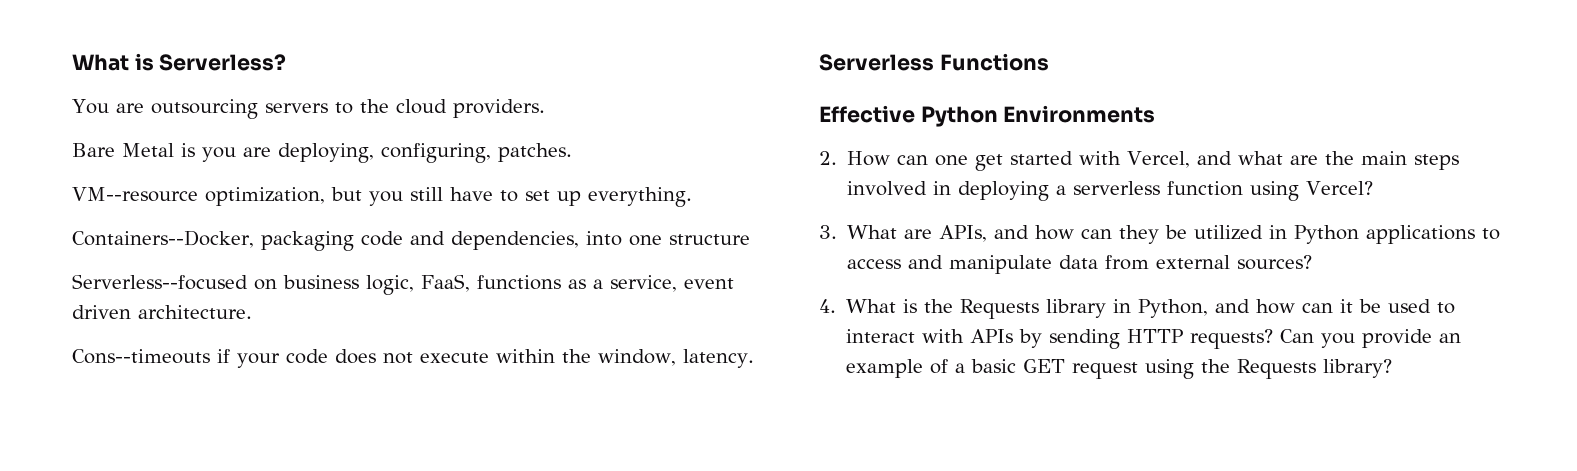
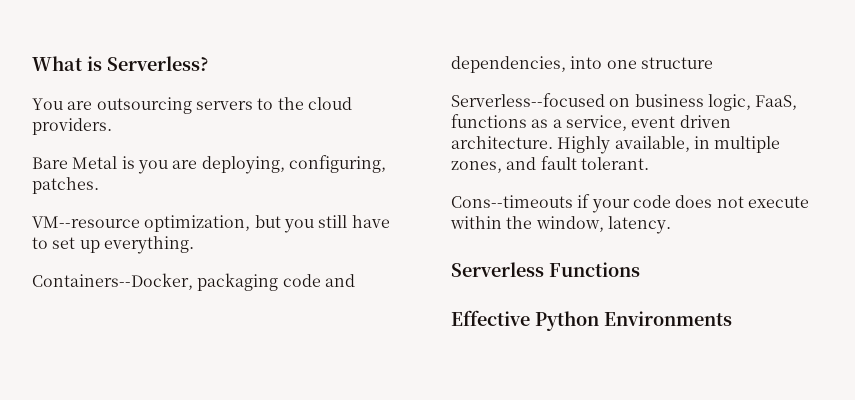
+ Highly available, in multiple zones, and fault tolerant.
- 2. How can one get started with Vercel, and what are the main steps involved in deploying a serverless function using Vercel?
- 3. What are APIs, and how can they be utilized in Python applications to access and manipulate data from external sources?
- 4. What is the Requests library in Python, and how can it be used to interact with APIs by sending HTTP requests? Can you provide an example of a basic GET request using the Requests library?

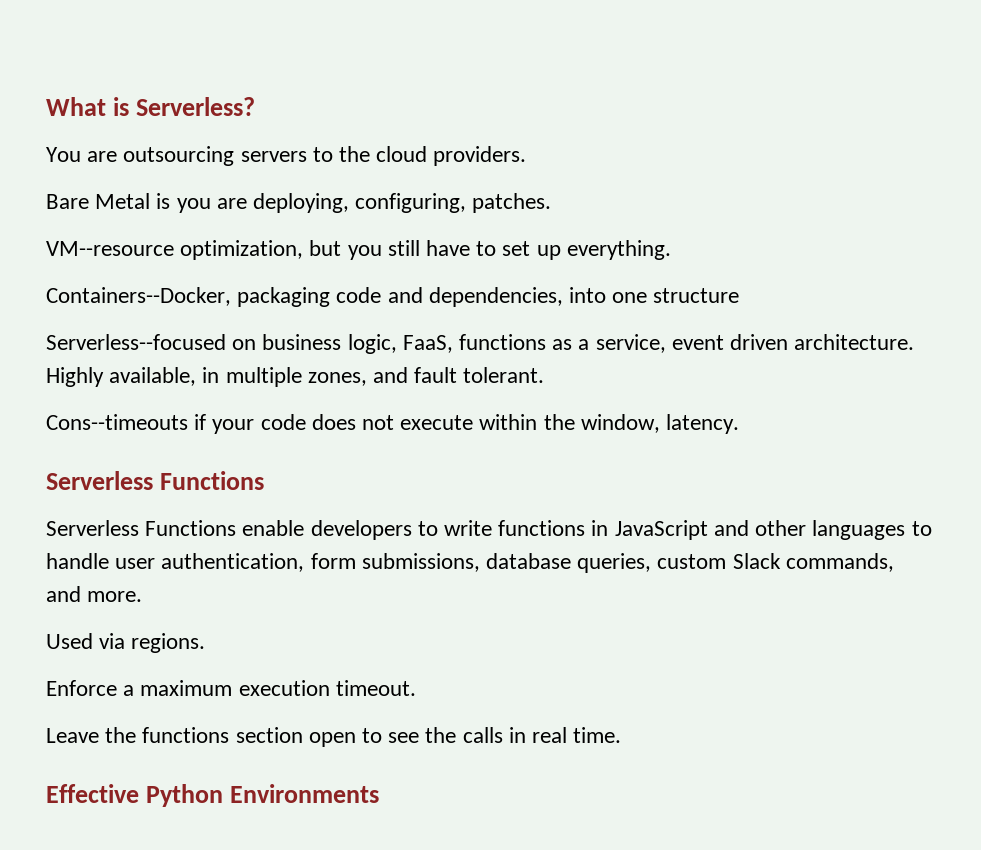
+ Serverless Functions enable developers to write functions in JavaScript and other languages to handle user authentication, form submissions, database queries, custom Slack commands, and more.
+ Used via regions.
+ Enforce a maximum execution timeout.
+ Leave the functions section open to see the calls in real time.

